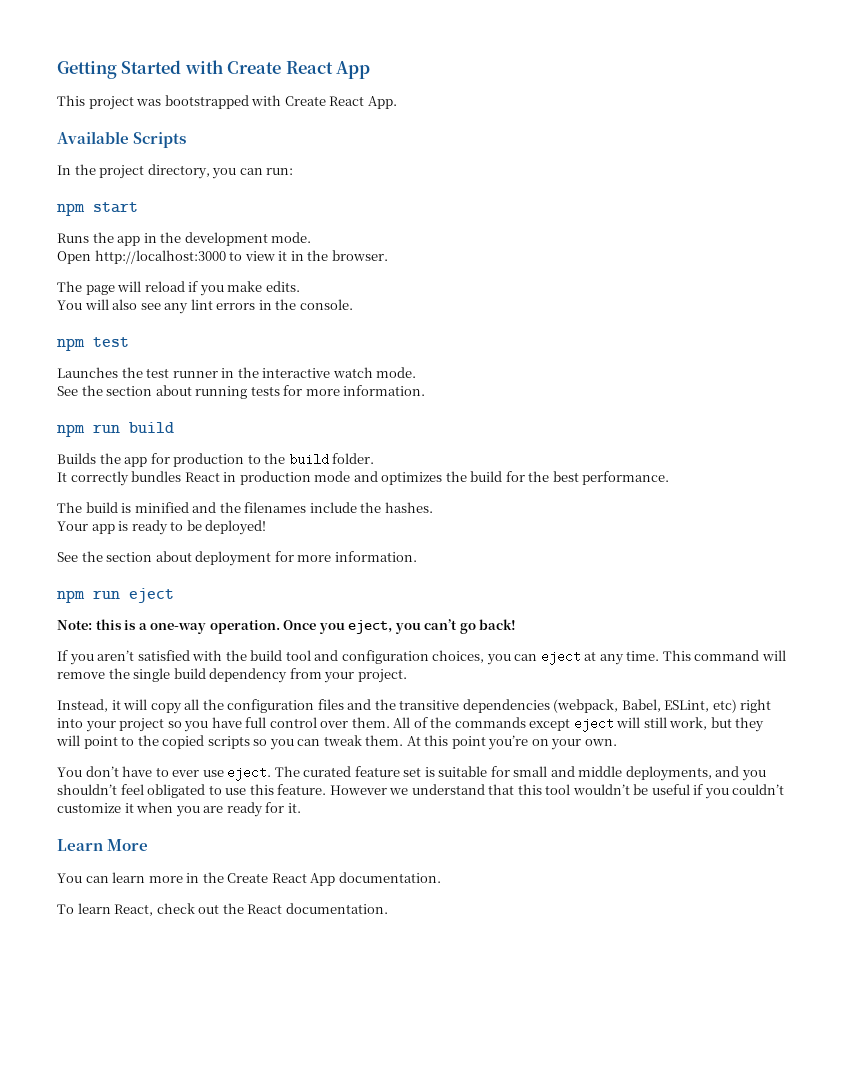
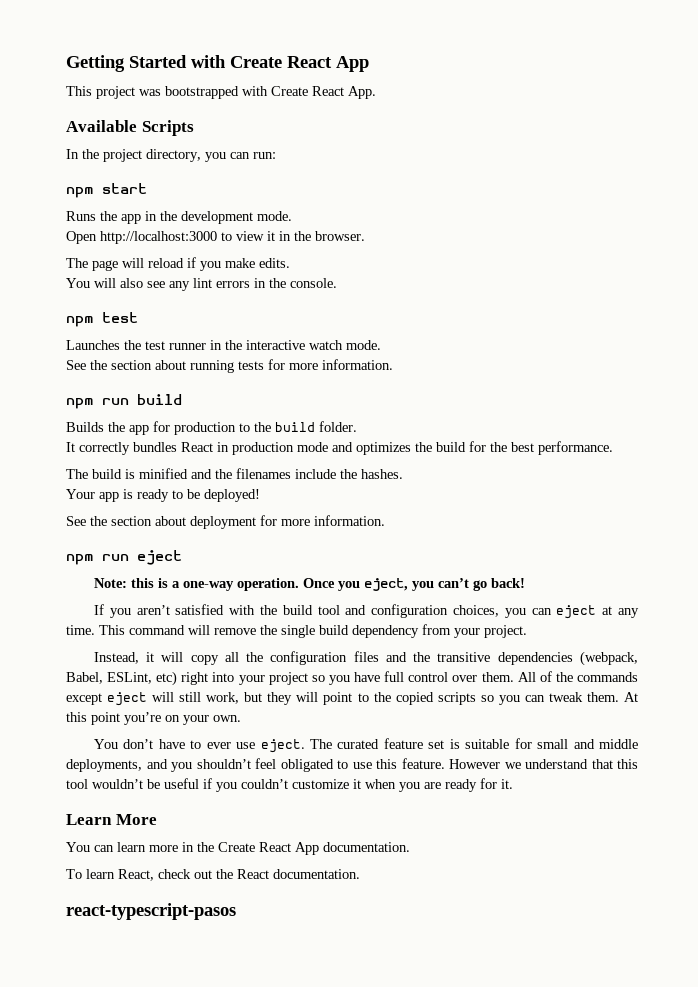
+ react-typescript-pasos

